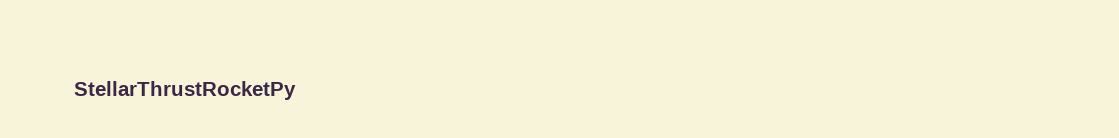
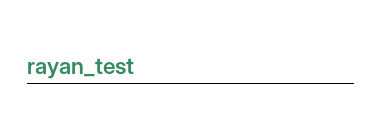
- StellarThrustRocketPy
+ rayan_test

